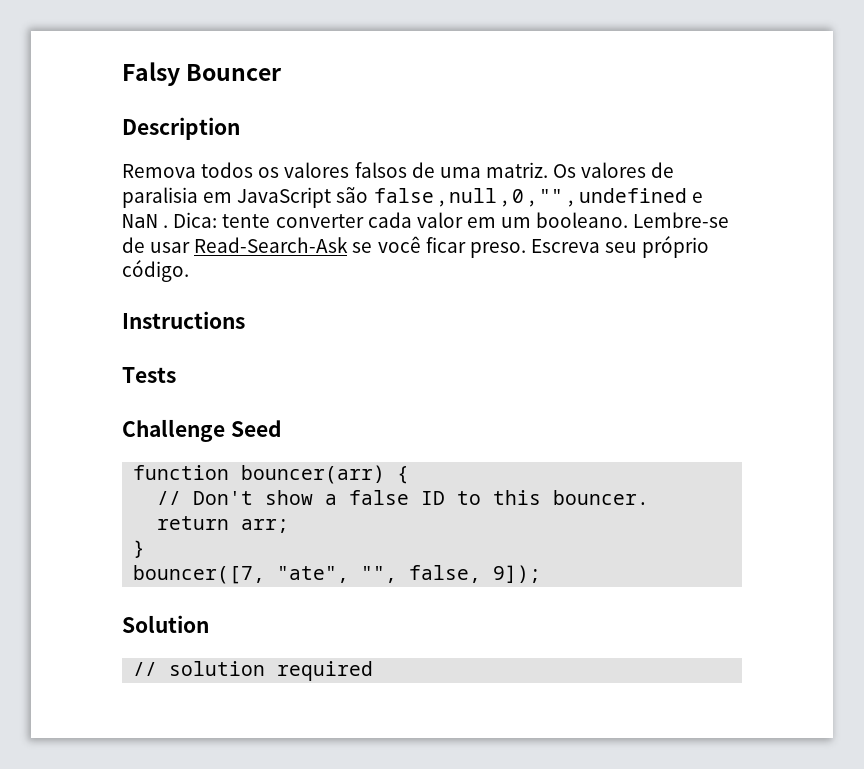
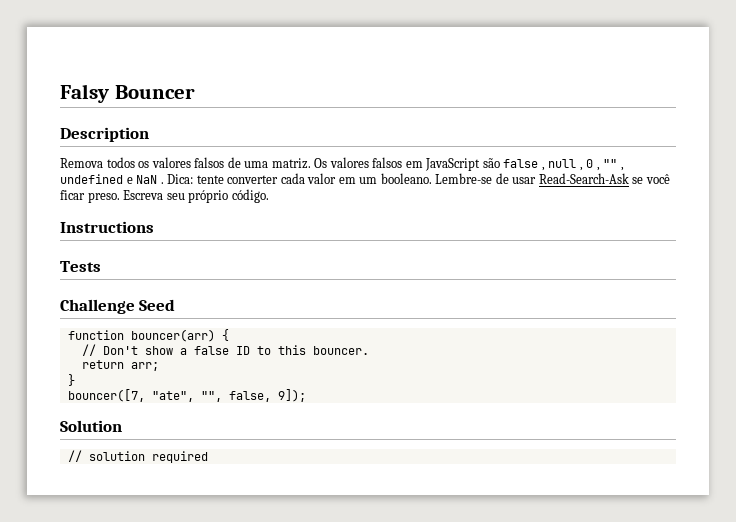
- Os valores de paralisia em JavaScript são false , null , 0 , "" , undefined e NaN .
+ Os valores falsos em JavaScript são false , null , 0 , "" , undefined e NaN .

